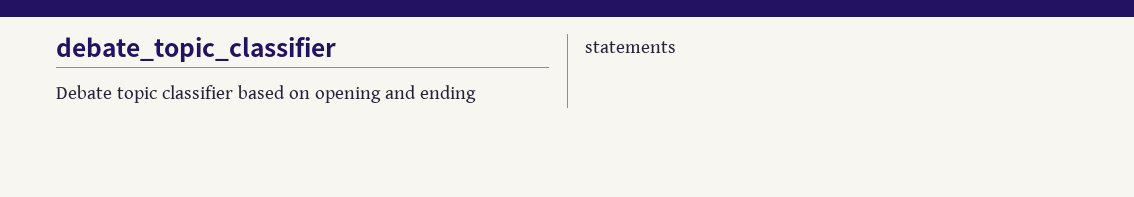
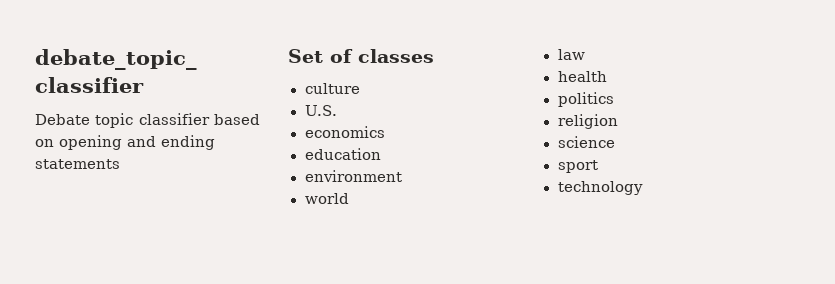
+ Set of classes
+ culture
+ U.S.
+ economics
+ education
+ environment
+ world
+ law
+ health
+ politics
+ religion
+ science
+ sport
+ technology

